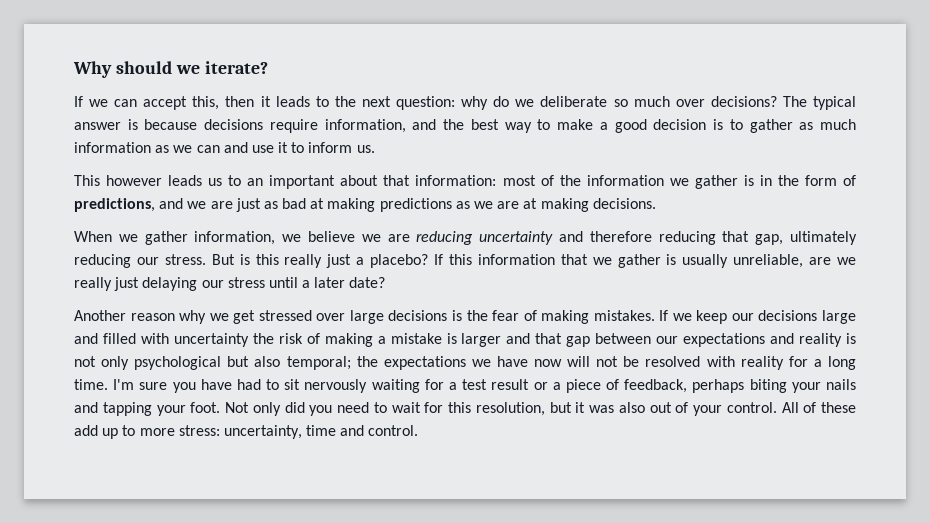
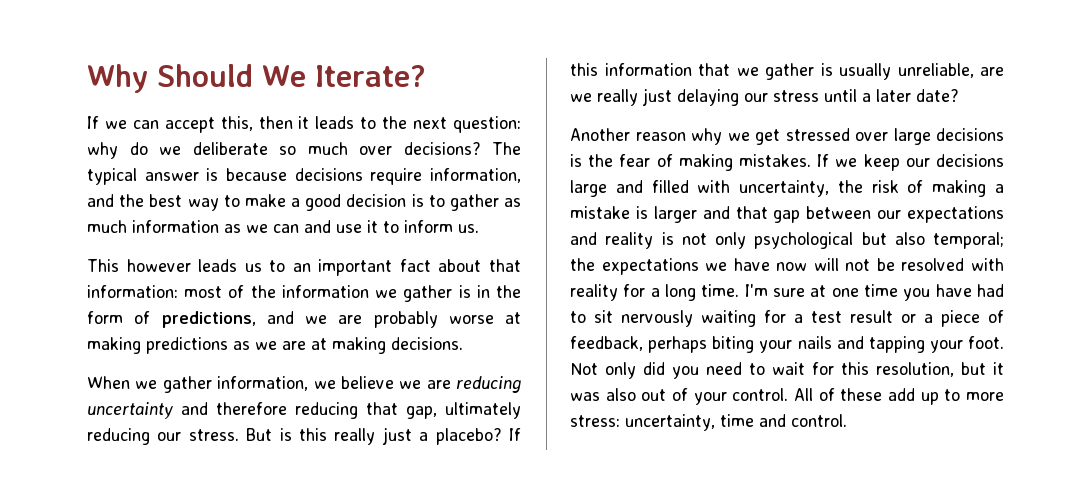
- Why should we iterate?
+ Why Should We Iterate?
- This however leads us to an important about that information: most of the information we gather is in the form of predictions, and we are just as bad at making predictions as we are at making decisions.
+ This however leads us to an important fact about that information: most of the information we gather is in the form of predictions, and we are probably worse at making predictions as we are at making decisions.
- If we keep our decisions large and filled with uncertainty the risk of making a mistake is larger and that gap between our expectations and reality is not only psychological but also temporal; the expectations we have now will not be resolved with reality for a long time.
+ If we keep our decisions large and filled with uncertainty, the risk of making a mistake is larger and that gap between our expectations and reality is not only psychological but also temporal; the expectations we have now will not be resolved with reality for a long time.
- I'm sure you have had to sit nervously waiting for a test result or a piece of feedback, perhaps biting your nails and tapping your foot.
+ I'm sure at one time you have had to sit nervously waiting for a test result or a piece of feedback, perhaps biting your nails and tapping your foot.

